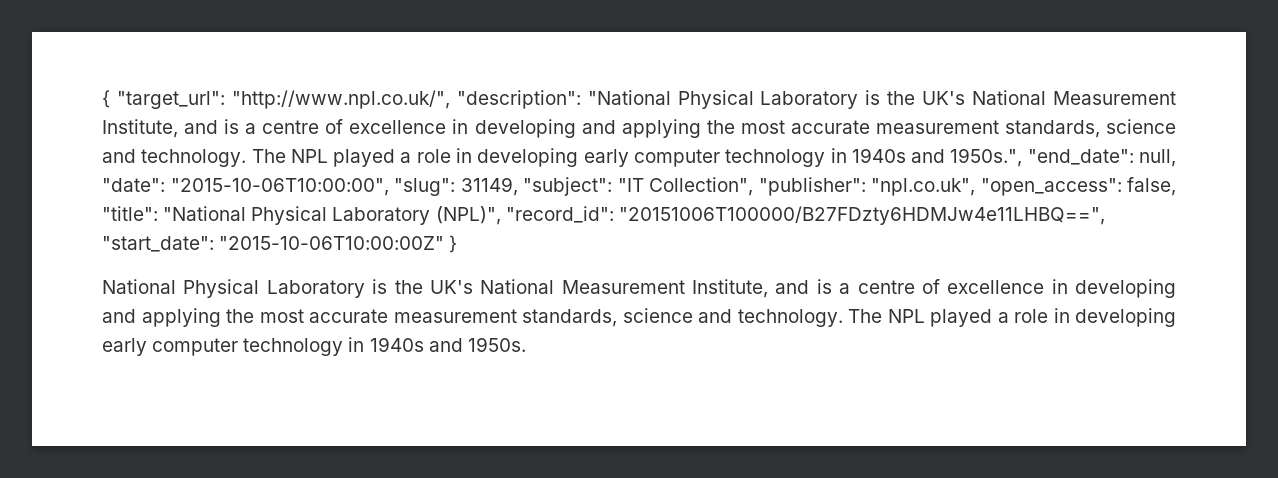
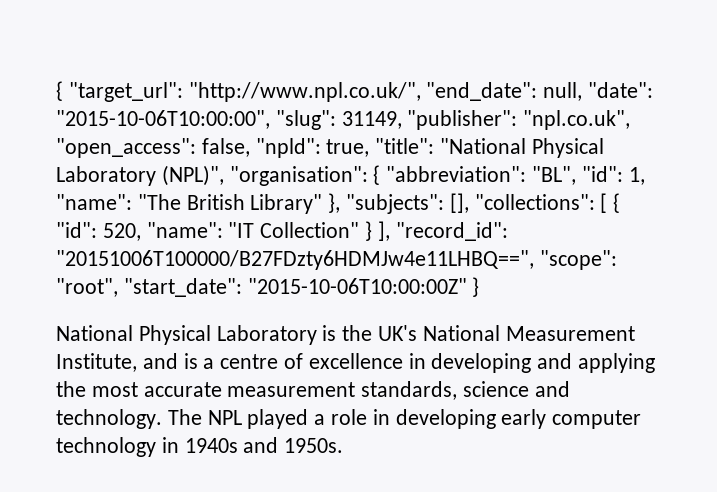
- { "target_url": "http://www.npl.co.uk/", "description": "National Physical Laboratory is the UK's National Measurement Institute, and is a centre of excellence in developing and applying the most accurate measurement standards, science and technology. The NPL played a role in developing early computer technology in 1940s and 1950s.", "end_date": null, "date": "2015-10-06T10:00:00", "slug": 31149, "subject": "IT Collection", "publisher": "npl.co.uk", "open_access": false, "title": "National Physical Laboratory (NPL)", "record_id": "20151006T100000/B27FDzty6HDMJw4e11LHBQ==", "start_date": "2015-10-06T10:00:00Z" }
+ { "target_url": "http://www.npl.co.uk/", "end_date": null, "date": "2015-10-06T10:00:00", "slug": 31149, "publisher": "npl.co.uk", "open_access": false, "npld": true, "title": "National Physical Laboratory (NPL)", "organisation": { "abbreviation": "BL", "id": 1, "name": "The British Library" }, "subjects": [], "collections": [ { "id": 520, "name": "IT Collection" } ], "record_id": "20151006T100000/B27FDzty6HDMJw4e11LHBQ==", "scope": "root", "start_date": "2015-10-06T10:00:00Z" }

